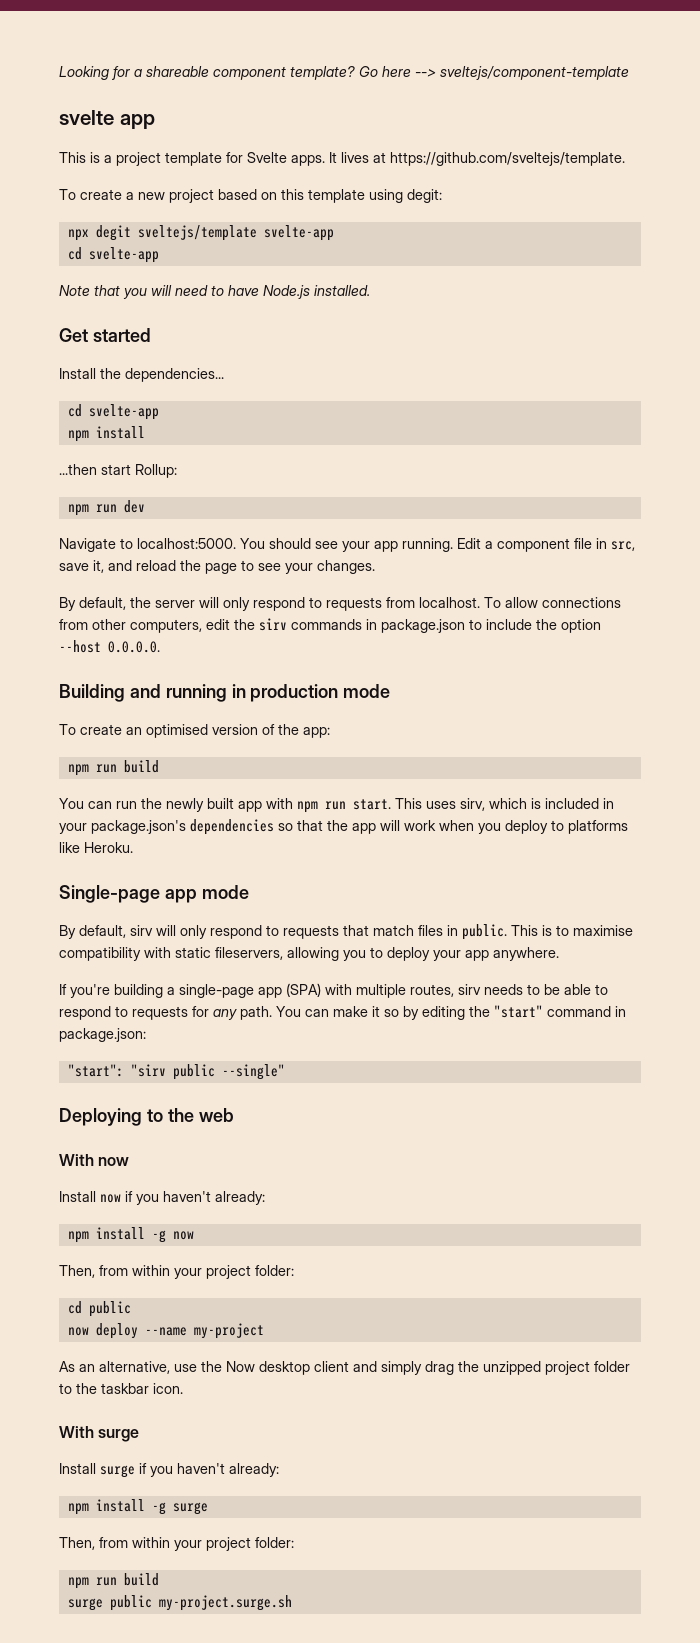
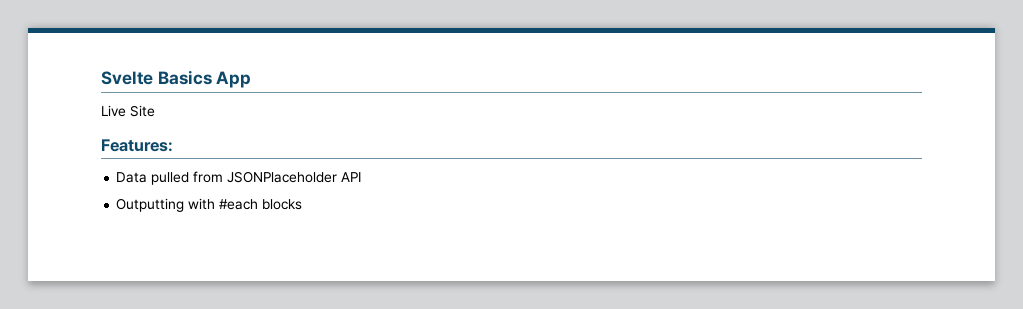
- Looking for a shareable component template? Go here --> sveltejs/component-template
- svelte app
- This is a project template for Svelte apps. It lives at https://github.com/sveltejs/template.
- To create a new project based on this template using degit:
- npx degit sveltejs/template svelte-app
- cd svelte-app
- Note that you will need to have Node.js installed.
- Get started
- Install the dependencies...
- cd svelte-app
- npm install
- ...then start Rollup:
- npm run dev
- Navigate to localhost:5000. You should see your app running. Edit a component file in src, save it, and reload the page to see your changes.
- By default, the server will only respond to requests from localhost. To allow connections from other computers, edit the sirv commands in package.json to include the option --host 0.0.0.0.
- Building and running in production mode
- To create an optimised version of the app:
- npm run build
- You can run the newly built app with npm run start. This uses sirv, which is included in your package.json's dependencies so that the app will work when you deploy to platforms like Heroku.
- Single-page app mode
- By default, sirv will only respond to requests that match files in public. This is to maximise compatibility with static fileservers, allowing you to deploy your app anywhere.
- If you're building a single-page app (SPA) with multiple routes, sirv needs to be able to respond to requests for any path. You can make it so by editing the "start" command in package.json:
- "start": "sirv public --single"
- Deploying to the web
- With now
- Install now if you haven't already:
- npm install -g now
- Then, from within your project folder:
- cd public
- now deploy --name my-project
- As an alternative, use the Now desktop client and simply drag the unzipped project folder to the taskbar icon.
- With surge
- Install surge if you haven't already:
- npm install -g surge
- Then, from within your project folder:
- npm run build
- surge public my-project.surge.sh
+ Svelte Basics App
+ Live Site
+ Features:
+ Data pulled from JSONPlaceholder API
+ Outputting with #each blocks

